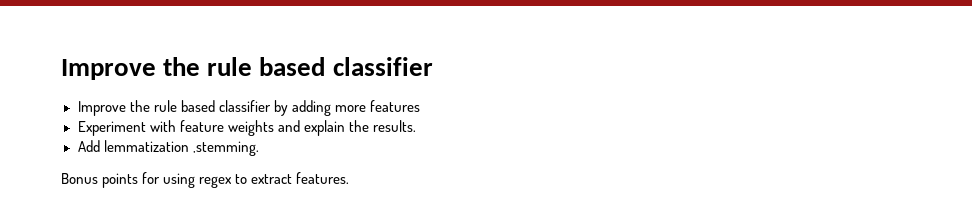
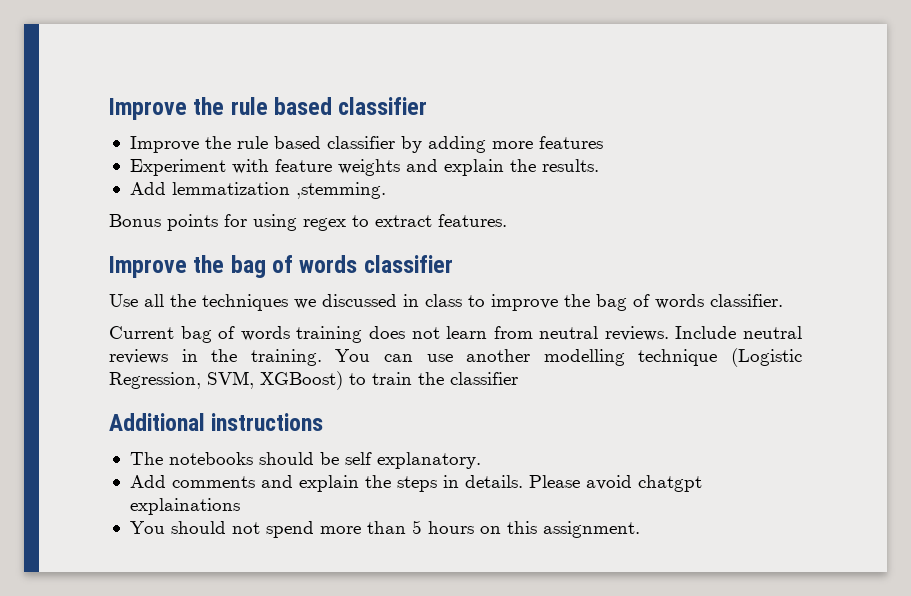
+ Improve the bag of words classifier
+ Use all the techniques we discussed in class to improve the bag of words classifier.
+ Current bag of words training does not learn from neutral reviews. Include neutral reviews in the training. You can use another modelling technique (Logistic Regression, SVM, XGBoost) to train the classifier
+ Additional instructions
+ The notebooks should be self explanatory.
+ Add comments and explain the steps in details. Please avoid chatgpt explainations
+ You should not spend more than 5 hours on this assignment.

